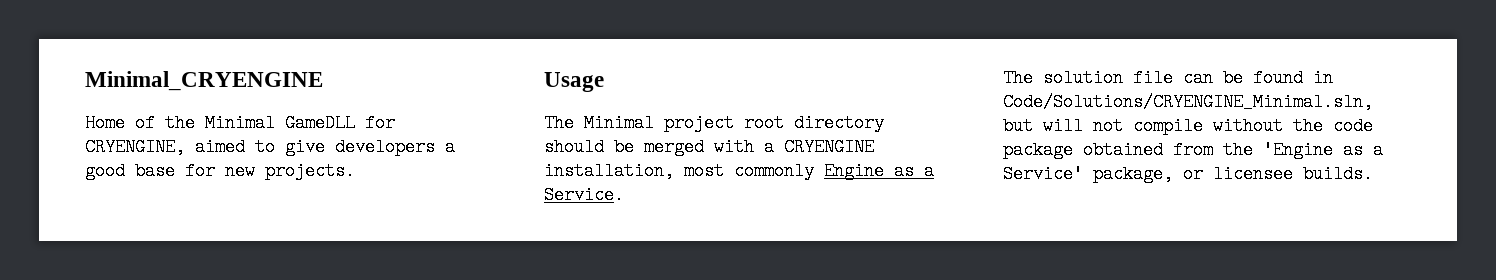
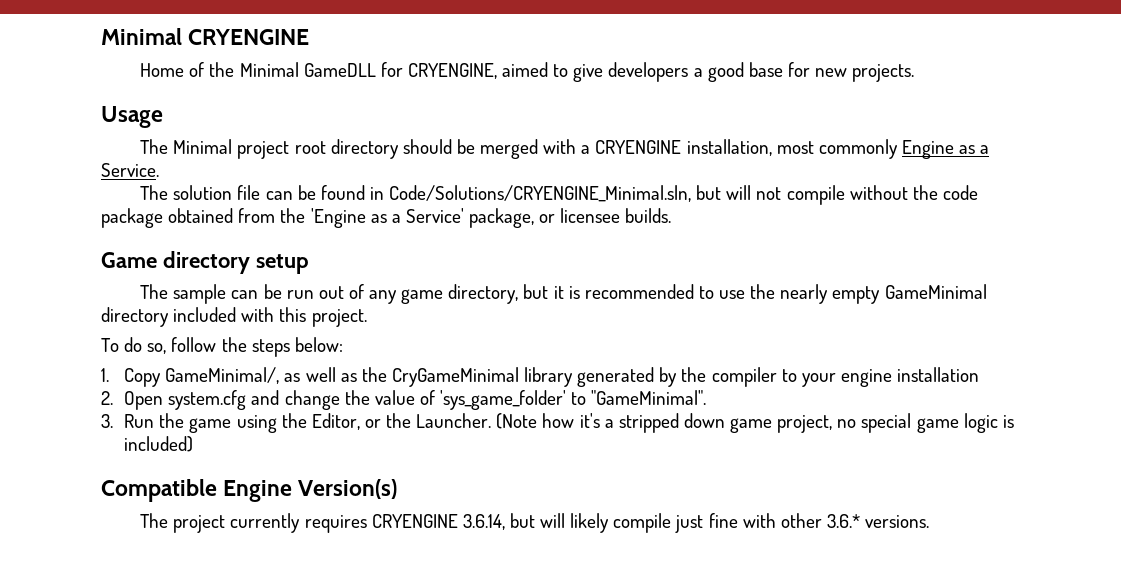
- Minimal_CRYENGINE
+ Minimal CRYENGINE
+ Game directory setup
+ The sample can be run out of any game directory, but it is recommended to use the nearly empty GameMinimal directory included with this project.
+ To do so, follow the steps below:
+ 1. Copy GameMinimal/, as well as the CryGameMinimal library generated by the compiler to your engine installation
+ 2. Open system.cfg and change the value of 'sys_game_folder' to "GameMinimal".
+ 3. Run the game using the Editor, or the Launcher. (Note how it's a stripped down game project, no special game logic is included)
+ Compatible Engine Version(s)
+ The project currently requires CRYENGINE 3.6.14, but will likely compile just fine with other 3.6.* versions.

